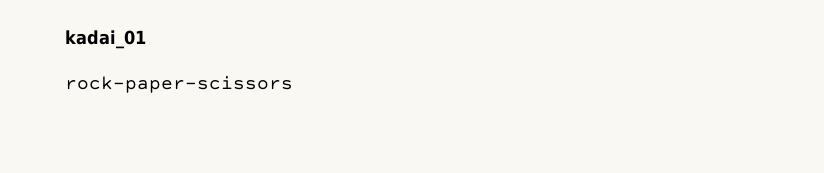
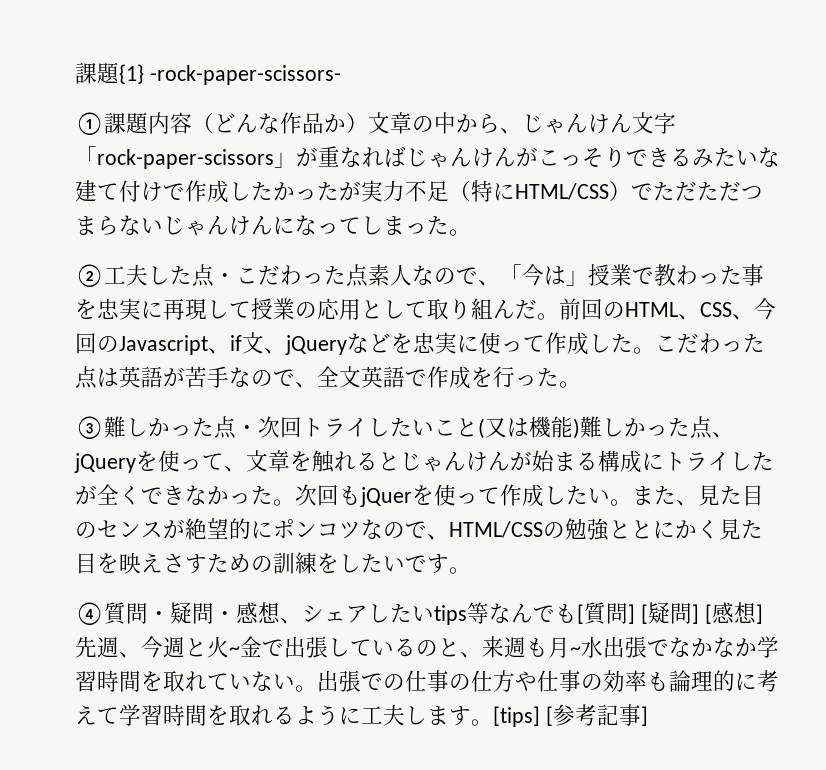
- kadai_01
- rock-paper-scissors
+ 課題{1} -rock-paper-scissors-
+ ①課題内容（どんな作品か）文章の中から、じゃんけん文字「rock-paper-scissors」が重なればじゃんけんがこっそりできるみたいな建て付けで作成したかったが実力不足（特にHTML/CSS）でただただつまらないじゃんけんになってしまった。
+ ②工夫した点・こだわった点素人なので、「今は」授業で教わった事を忠実に再現して授業の応用として取り組んだ。前回のHTML、CSS、今回のJavascript、if文、jQueryなどを忠実に使って作成した。こだわった点は英語が苦手なので、全文英語で作成を行った。
+ ③難しかった点・次回トライしたいこと(又は機能)難しかった点、jQueryを使って、文章を触れるとじゃんけんが始まる構成にトライしたが全くできなかった。次回もjQuerを使って作成したい。また、見た目のセンスが絶望的にポンコツなので、HTML/CSSの勉強ととにかく見た目を映えさすための訓練をしたいです。
+ ④質問・疑問・感想、シェアしたいtips等なんでも[質問] [疑問] [感想]先週、今週と火~金で出張しているのと、来週も月~水出張でなかなか学習時間を取れていない。出張での仕事の仕方や仕事の効率も論理的に考えて学習時間を取れるように工夫します。[tips] [参考記事]

